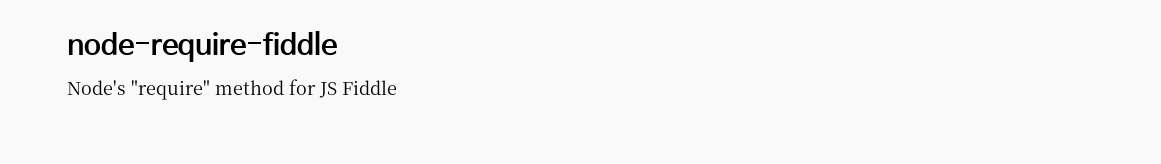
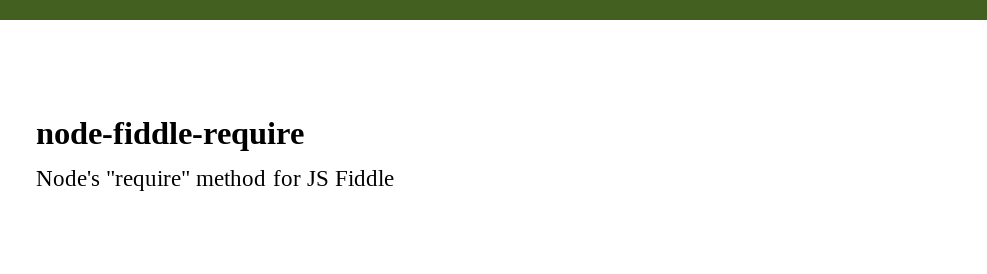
- node-require-fiddle
+ node-fiddle-require

